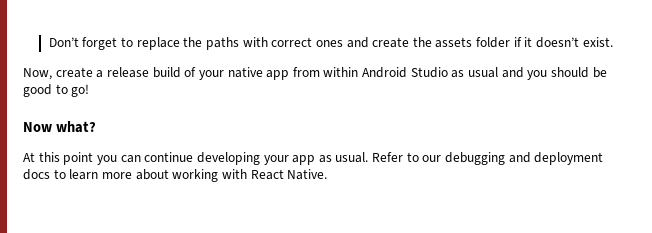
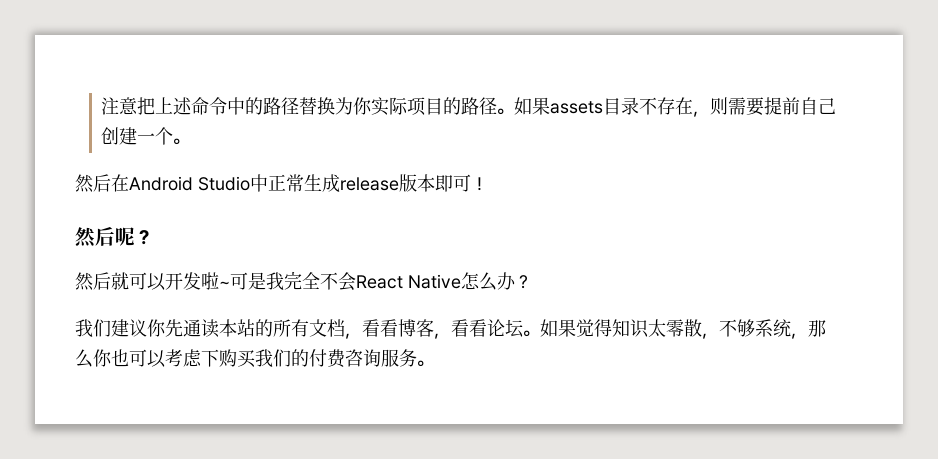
- Don’t forget to replace the paths with correct ones and create the assets folder if it doesn’t exist.
- Now, create a release build of your native app from within Android Studio as usual and you should be good to go!
- Now what?
- At this point you can continue developing your app as usual. Refer to our debugging and deployment docs to learn more about working with React Native.
+ 注意把上述命令中的路径替换为你实际项目的路径。如果assets目录不存在，则需要提前自己创建一个。
+ 然后在Android Studio中正常生成release版本即可！
+ 然后呢？
+ 然后就可以开发啦~可是我完全不会React Native怎么办？
+ 我们建议你先通读本站的所有文档，看看博客，看看论坛。如果觉得知识太零散，不够系统，那么你也可以考虑下购买我们的付费咨询服务。

